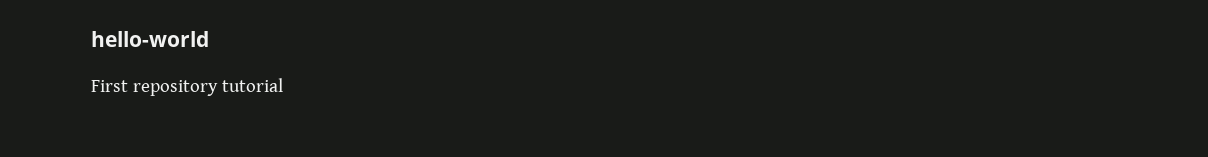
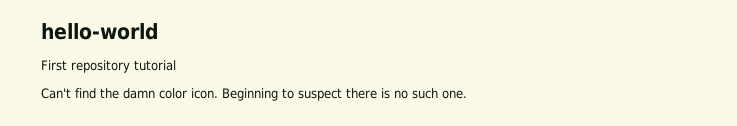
+ Can't find the damn color icon. Beginning to suspect there is no such one.

